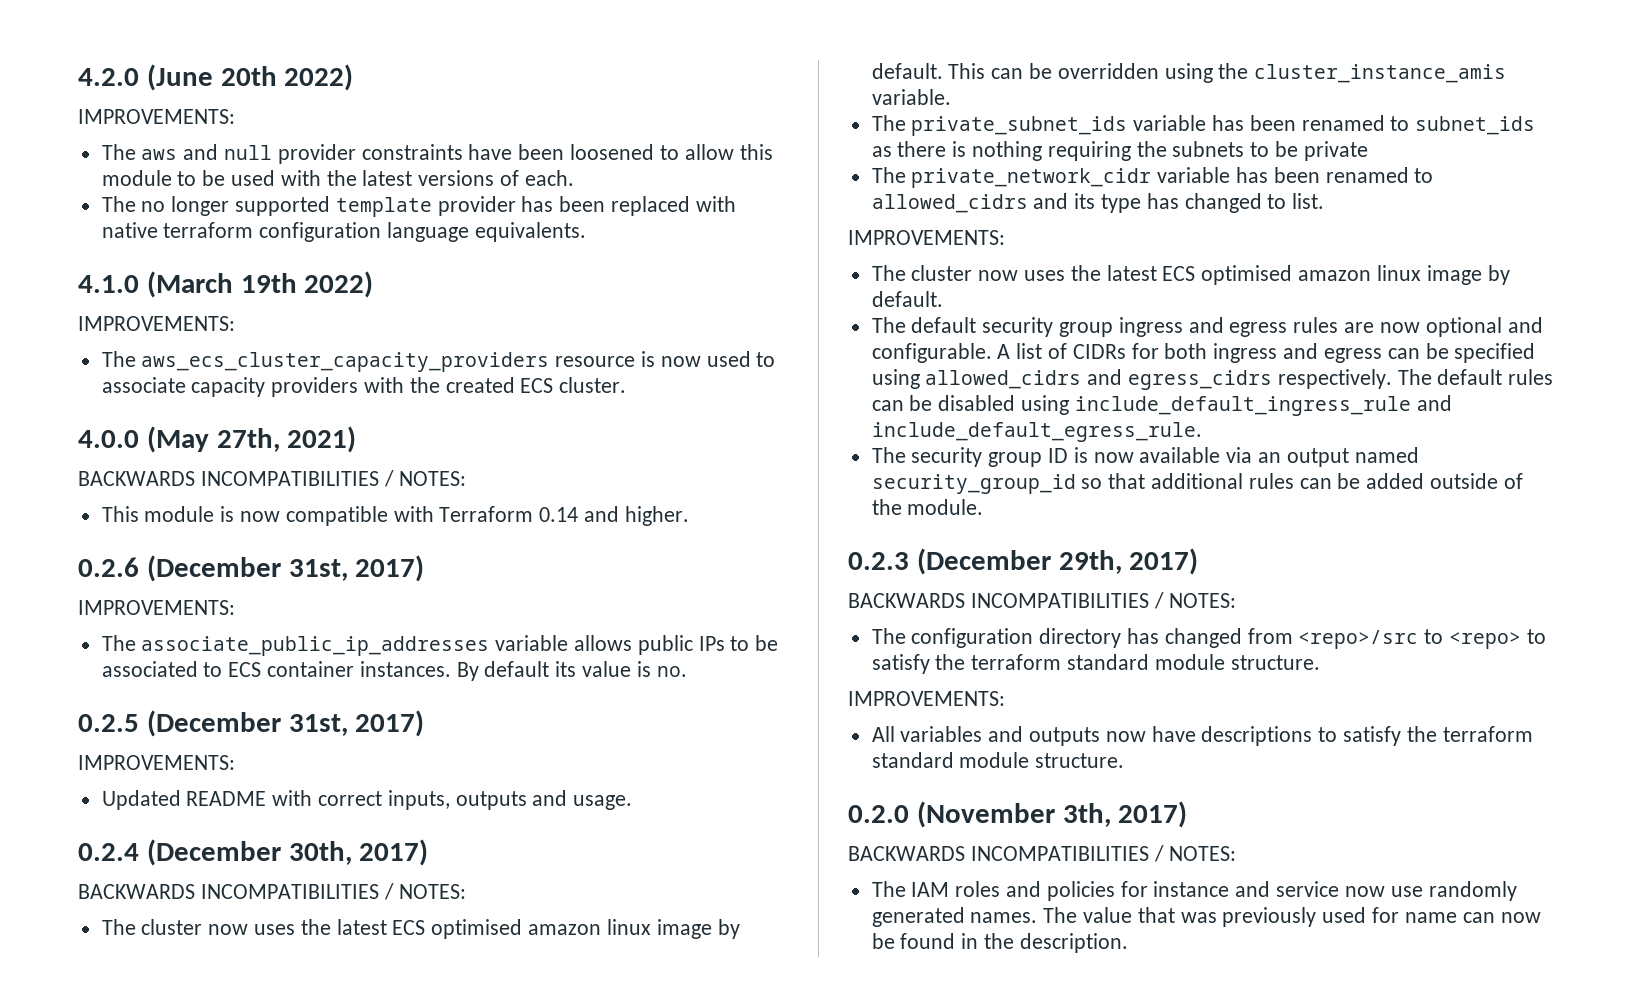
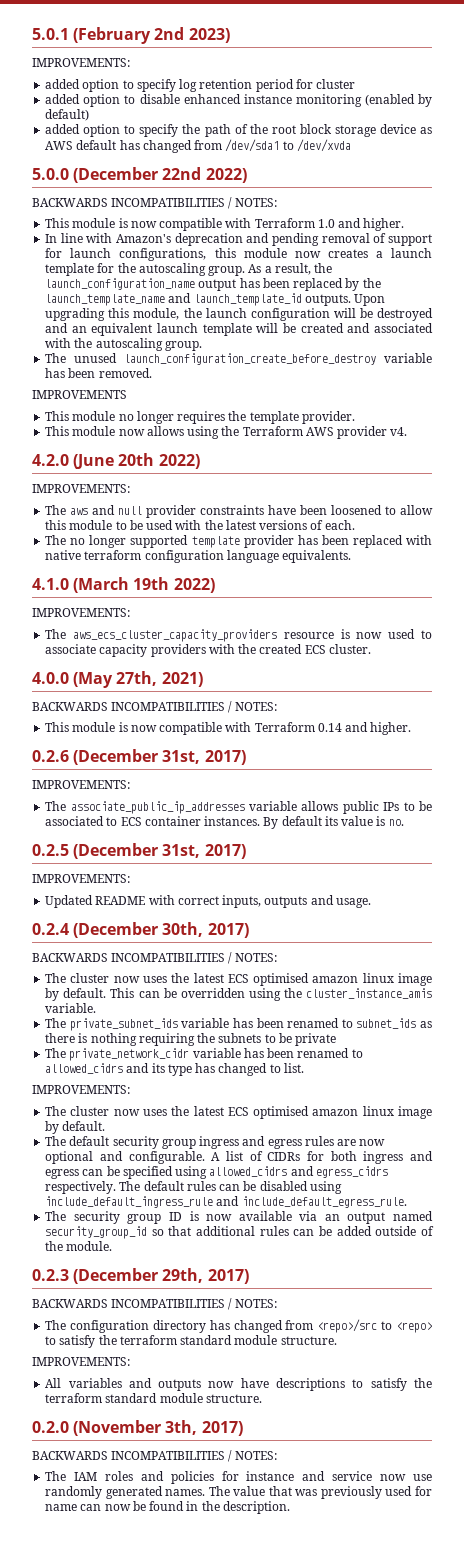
+ 5.0.1 (February 2nd 2023)
+ IMPROVEMENTS:
+ added option to specify log retention period for cluster
+ added option to disable enhanced instance monitoring (enabled by default)
+ added option to specify the path of the root block storage device as AWS default has changed from /dev/sda1 to /dev/xvda
+ 5.0.0 (December 22nd 2022)
+ BACKWARDS INCOMPATIBILITIES / NOTES:
+ This module is now compatible with Terraform 1.0 and higher.
+ In line with Amazon's deprecation and pending removal of support for launch configurations, this module now creates a launch template for the autoscaling group. As a result, the launch_configuration_name output has been replaced by the launch_template_name and launch_template_id outputs. Upon upgrading this module, the launch configuration will be destroyed and an equivalent launch template will be created and associated with the autoscaling group.
+ The unused launch_configuration_create_before_destroy variable has been removed.
+ IMPROVEMENTS
+ This module no longer requires the template provider.
+ This module now allows using the Terraform AWS provider v4.

